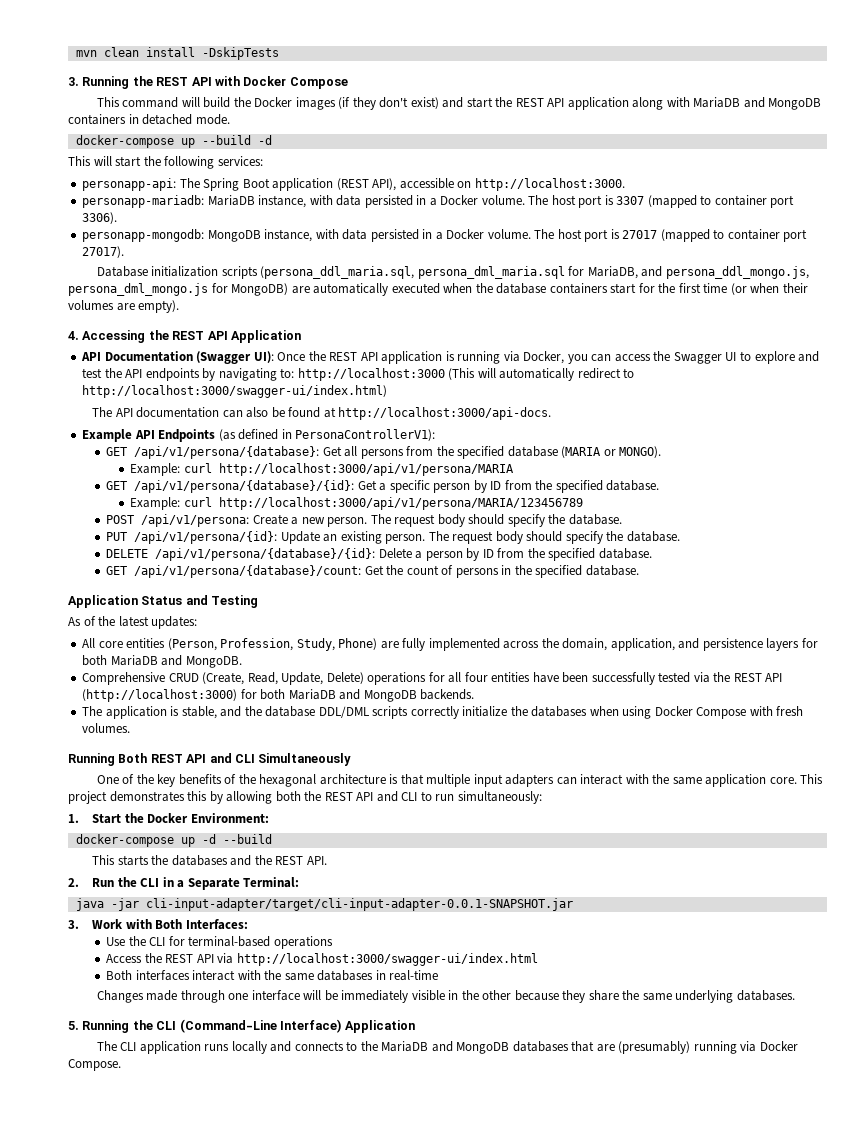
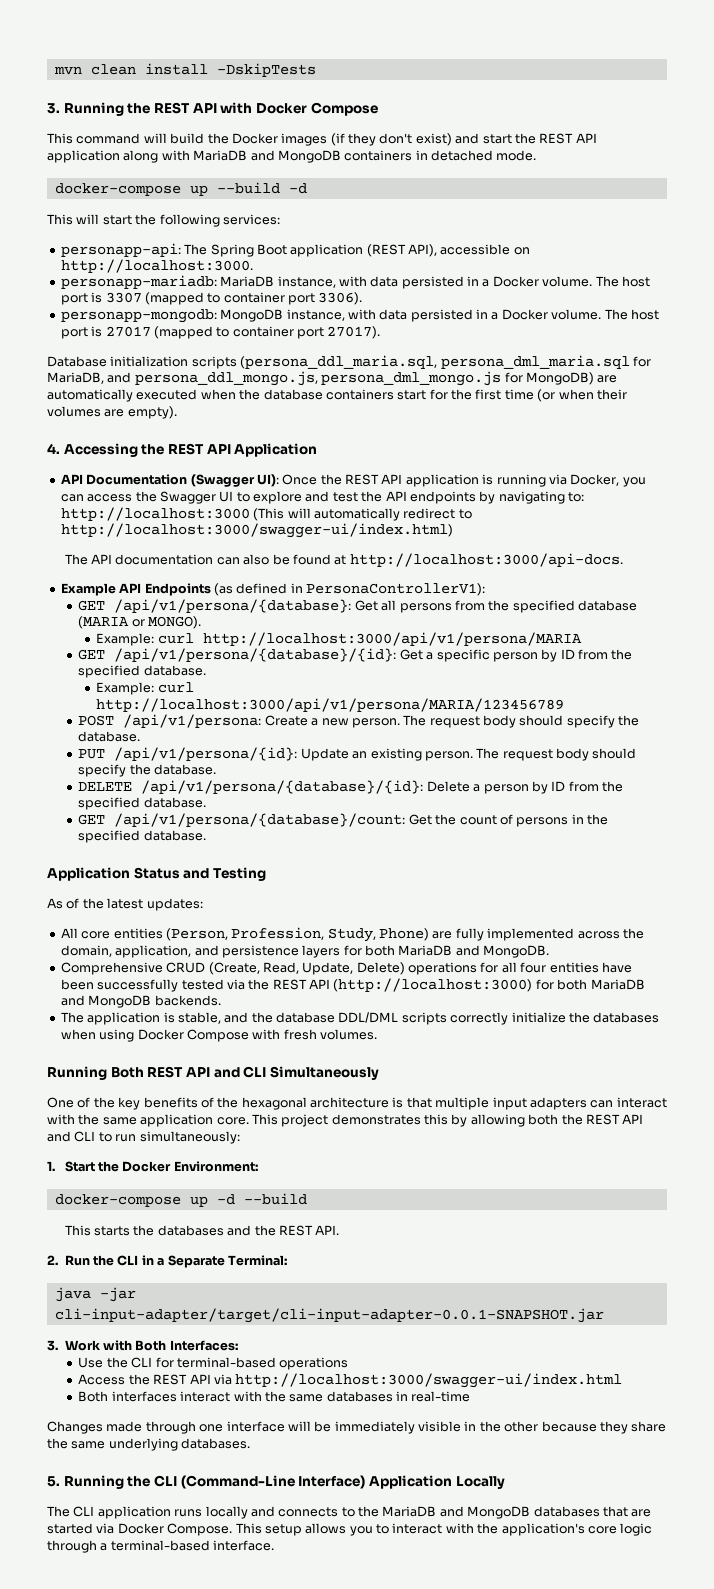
- 5. Running the CLI (Command-Line Interface) Application
+ 5. Running the CLI (Command-Line Interface) Application Locally
- The CLI application runs locally and connects to the MariaDB and MongoDB databases that are (presumably) running via Docker Compose.
+ The CLI application runs locally and connects to the MariaDB and MongoDB databases that are started via Docker Compose.
+ This setup allows you to interact with the application's core logic through a terminal-based interface.

